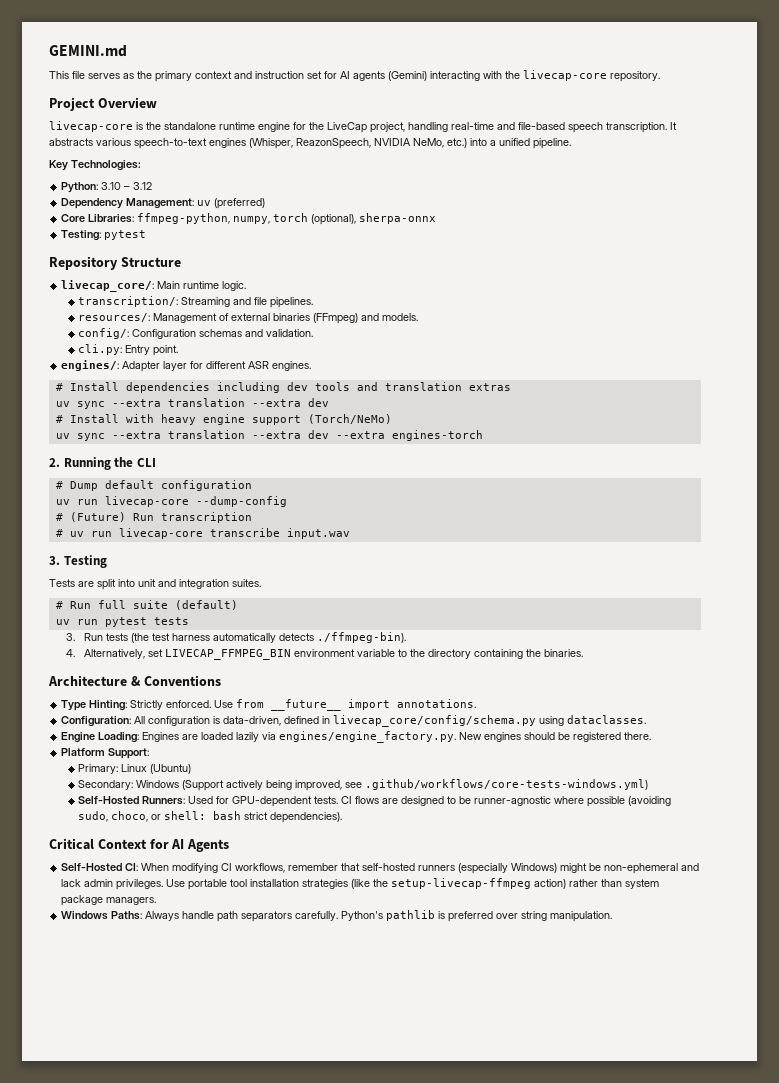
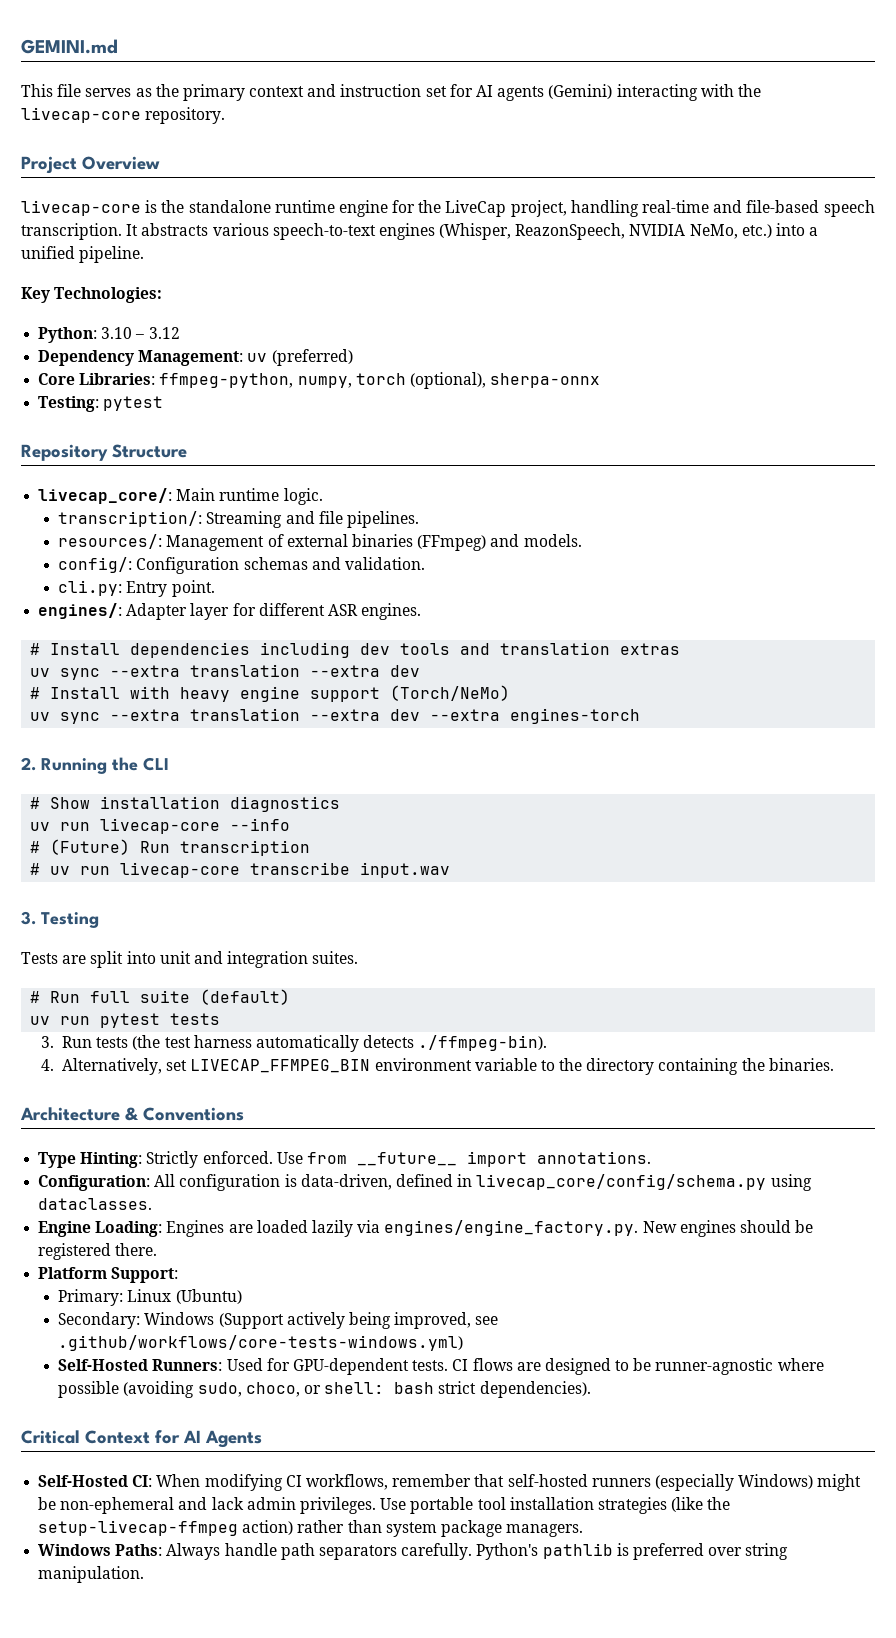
- # Dump default configuration
- uv run livecap-core --dump-config
+ # Show installation diagnostics
+ uv run livecap-core --info

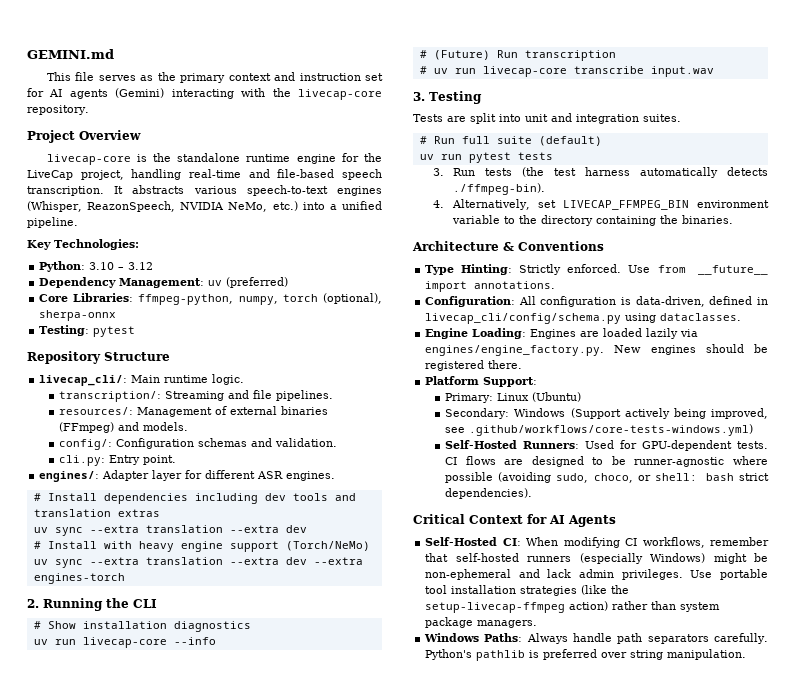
- livecap_core/: Main runtime logic.
+ livecap_cli/: Main runtime logic.
- Configuration: All configuration is data-driven, defined in livecap_core/config/schema.py using dataclasses.
+ Configuration: All configuration is data-driven, defined in livecap_cli/config/schema.py using dataclasses.

